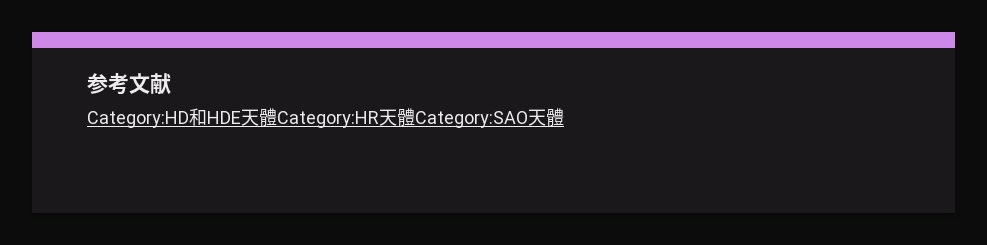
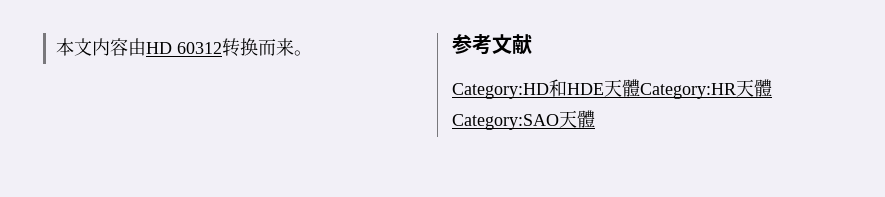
+ 本文内容由HD 60312转换而来。

